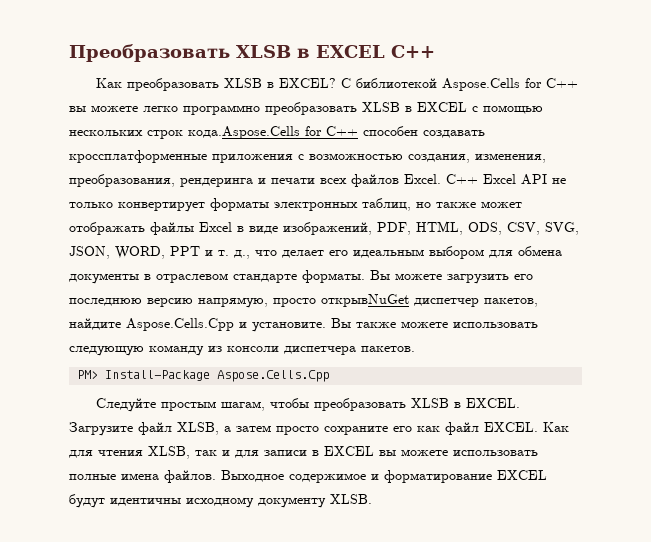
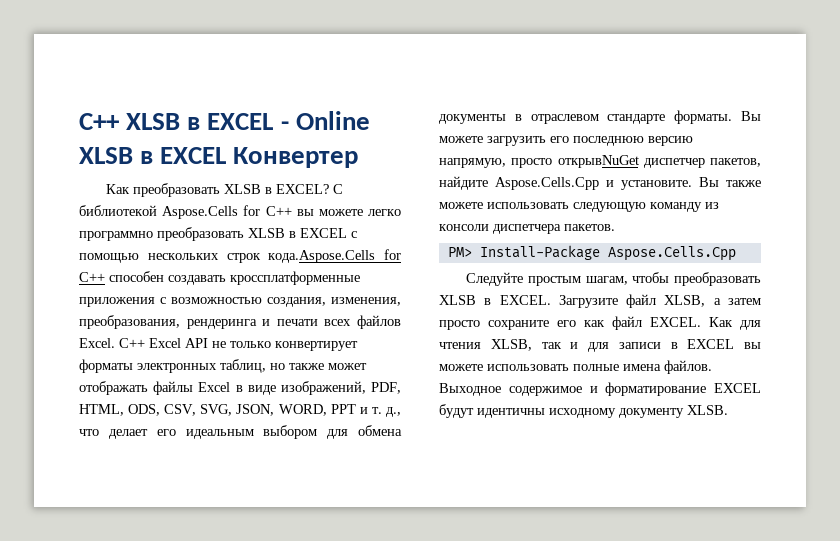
- Преобразовать XLSB в EXCEL C++
+ C++ XLSB в EXCEL - Online XLSB в EXCEL Конвертер

